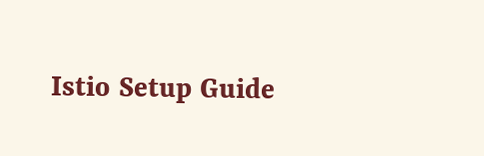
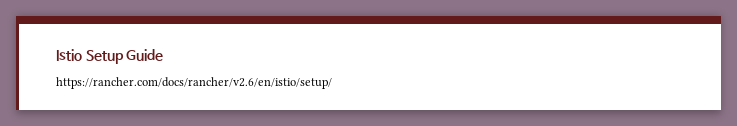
+ https://rancher.com/docs/rancher/v2.6/en/istio/setup/

